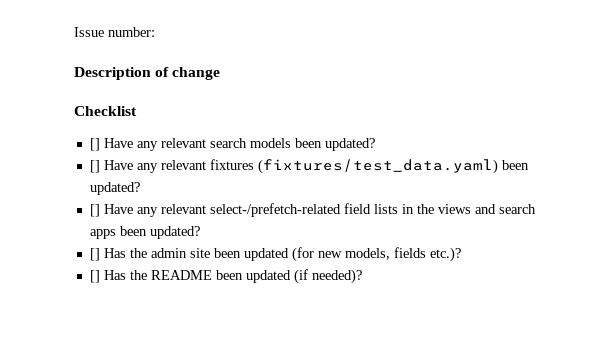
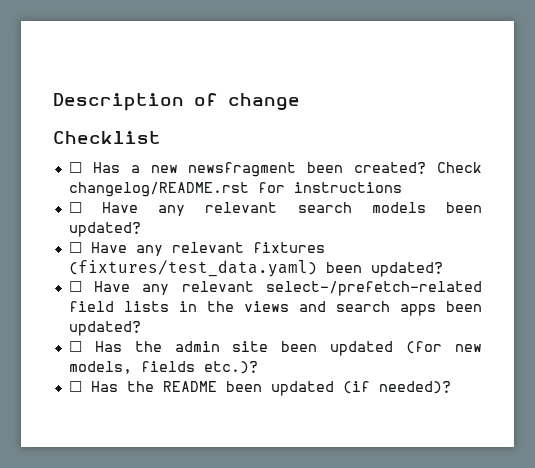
- Issue number:
- [] Have any relevant search models been updated?
+ ☐ Has a new newsfragment been created? Check changelog/README.rst for instructions
+ ☐ Have any relevant search models been updated?
- [] Have any relevant fixtures (fixtures/test_data.yaml) been updated?
+ ☐ Have any relevant fixtures (fixtures/test_data.yaml) been updated?
- [] Have any relevant select-/prefetch-related field lists in the views and search apps been updated?
+ ☐ Have any relevant select-/prefetch-related field lists in the views and search apps been updated?
- [] Has the admin site been updated (for new models, fields etc.)?
+ ☐ Has the admin site been updated (for new models, fields etc.)?
- [] Has the README been updated (if needed)?
+ ☐ Has the README been updated (if needed)?

